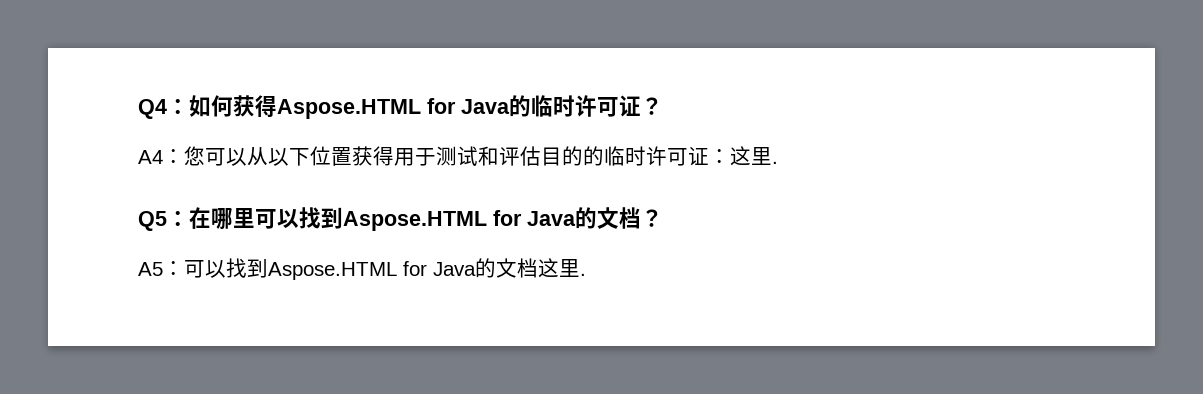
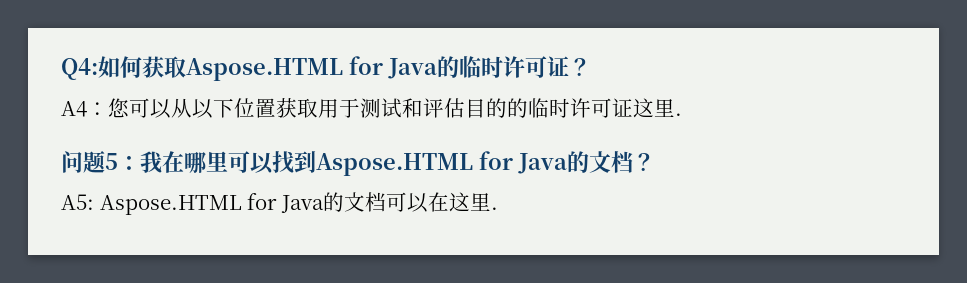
- Q4：如何获得Aspose.HTML for Java的临时许可证？
+ Q4:如何获取Aspose.HTML for Java的临时许可证？
- A4：您可以从以下位置获得用于测试和评估目的的临时许可证：这里.
+ A4：您可以从以下位置获取用于测试和评估目的的临时许可证这里.
- Q5：在哪里可以找到Aspose.HTML for Java的文档？
+ 问题5：我在哪里可以找到Aspose.HTML for Java的文档？
- A5：可以找到Aspose.HTML for Java的文档这里.
+ A5: Aspose.HTML for Java的文档可以在这里.

